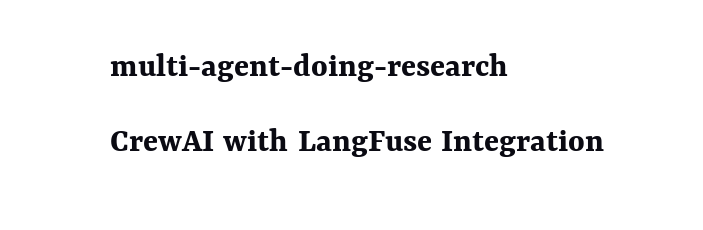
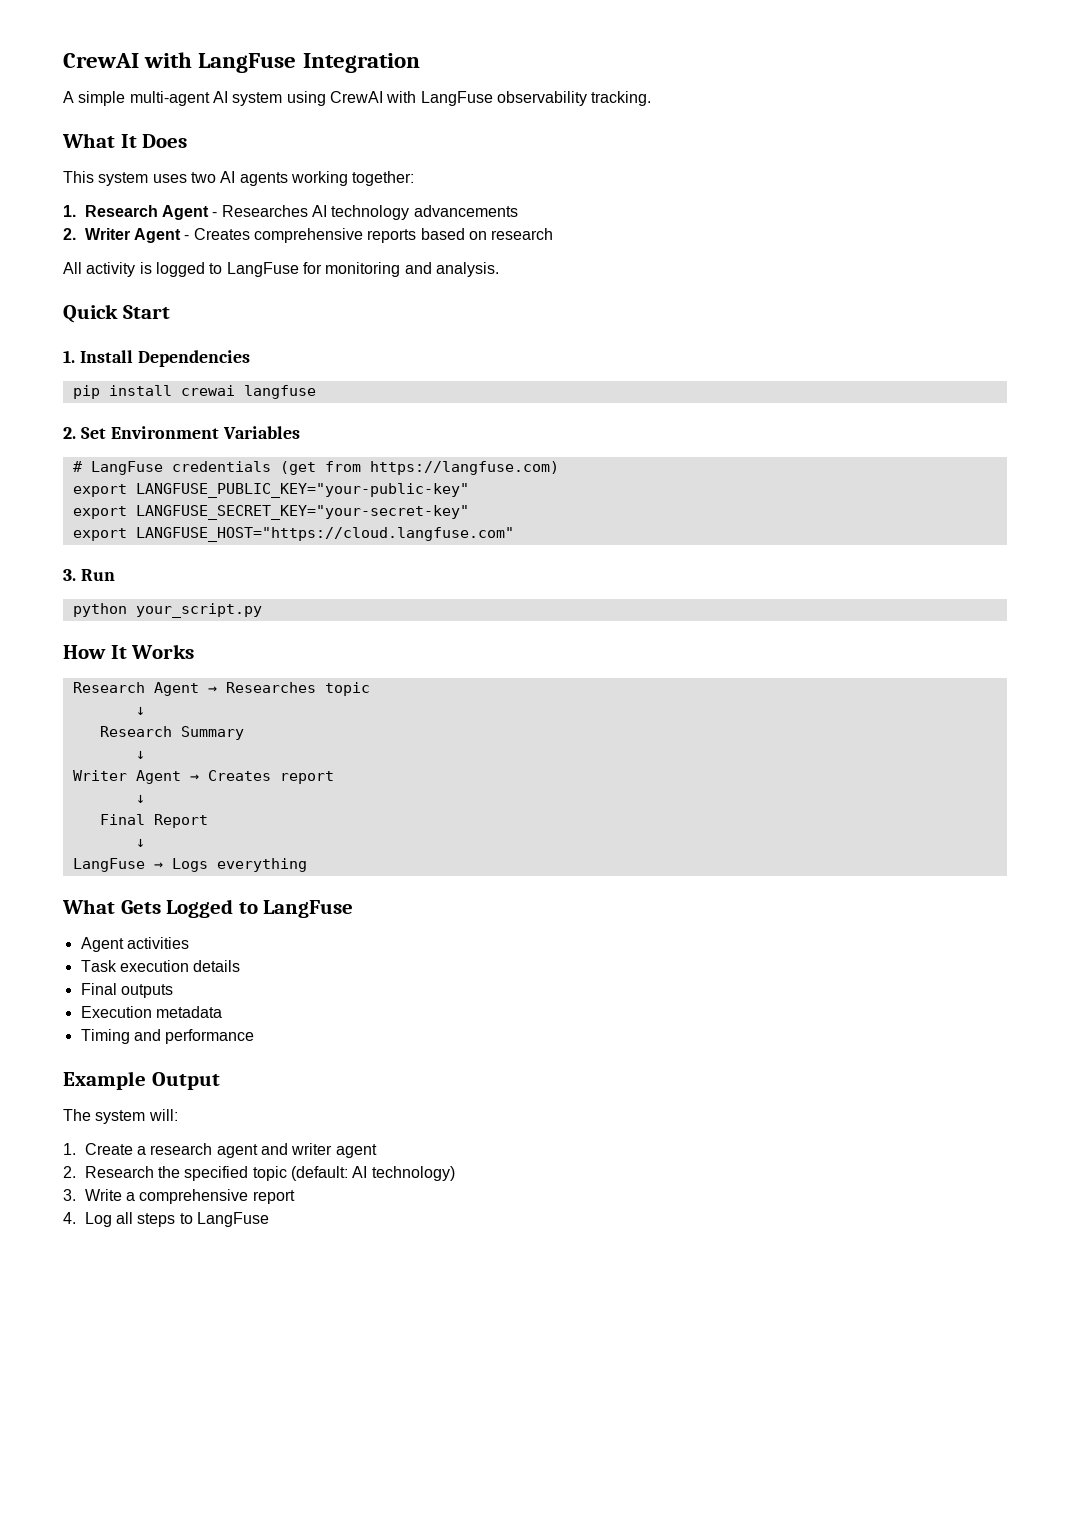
- multi-agent-doing-research
+ A simple multi-agent AI system using CrewAI with LangFuse observability tracking.
+ What It Does
+ This system uses two AI agents working together:
+ 1. Research Agent - Researches AI technology advancements
+ 2. Writer Agent - Creates comprehensive reports based on research
+ All activity is logged to LangFuse for monitoring and analysis.
+ Quick Start
+ 1. Install Dependencies
+ pip install crewai langfuse
+ 2. Set Environment Variables
+ # LangFuse credentials (get from https://langfuse.com)
+ export LANGFUSE_PUBLIC_KEY="your-public-key"
+ export LANGFUSE_SECRET_KEY="your-secret-key"
+ export LANGFUSE_HOST="https://cloud.langfuse.com"
+ 3. Run
+ python your_script.py
+ How It Works
+ Research Agent → Researches topic
+ ↓
+ Research Summary
+ ↓
+ Writer Agent → Creates report
+ ↓
+ Final Report
+ ↓
+ LangFuse → Logs everything
+ What Gets Logged to LangFuse
+ Agent activities
+ Task execution details
+ Final outputs
+ Execution metadata
+ Timing and performance
+ Example Output
+ The system will:
+ 1. Create a research agent and writer agent
+ 2. Research the specified topic (default: AI technology)
+ 3. Write a comprehensive report
+ 4. Log all steps to LangFuse

